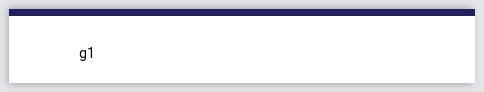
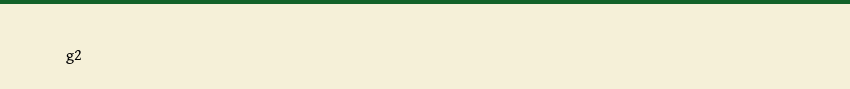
- g1
+ g2

